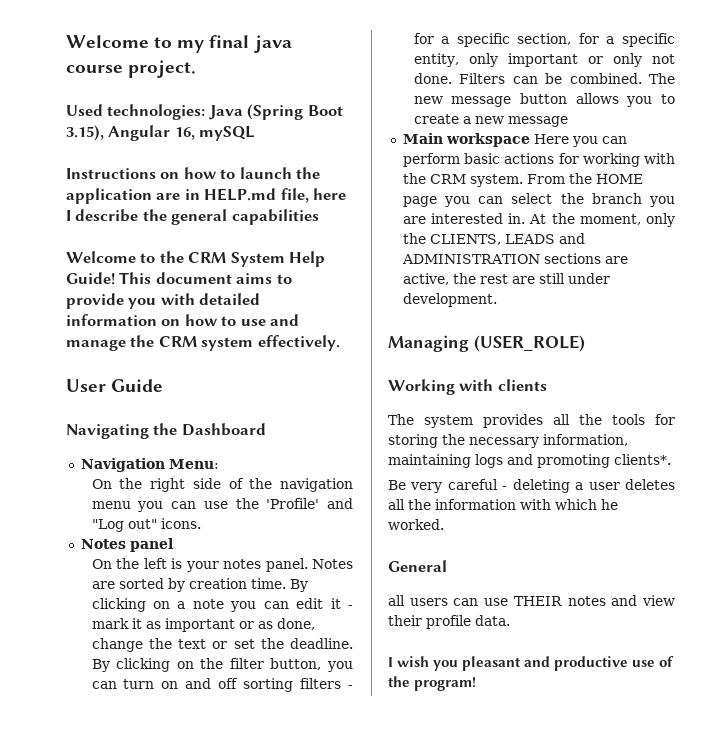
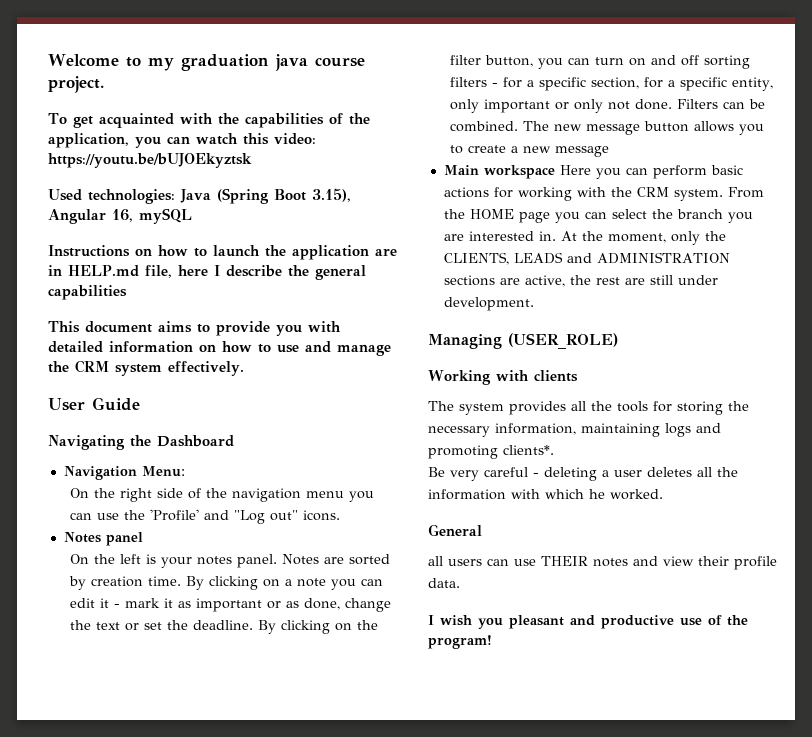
- Welcome to my final java course project.
+ Welcome to my graduation java course project.
+ To get acquainted with the capabilities of the application, you can watch this video: https://youtu.be/bUJOEkyztsk
- Welcome to the CRM System Help Guide!

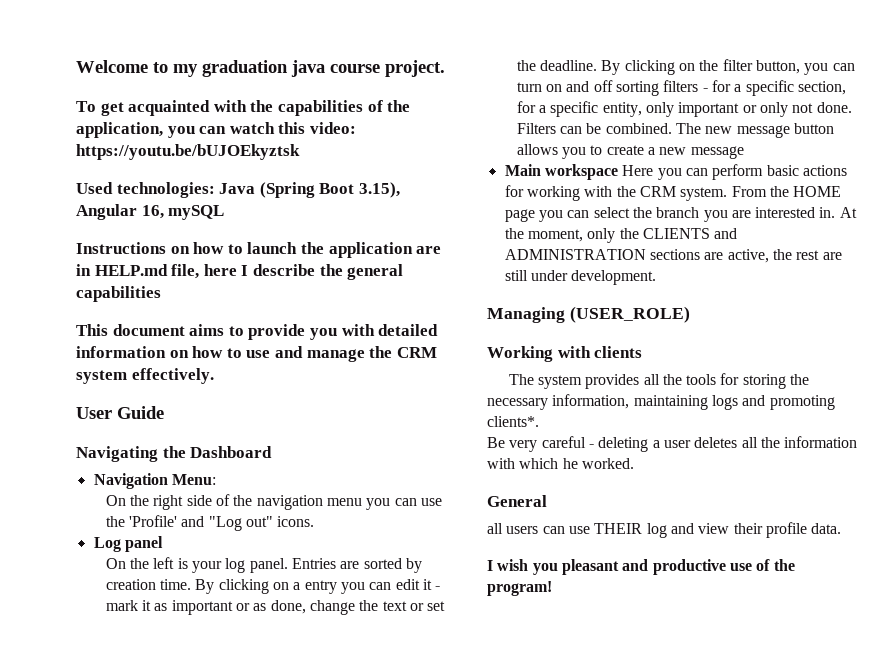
- Notes panel
+ Log panel
- On the left is your notes panel. Notes are sorted by creation time.
+ On the left is your log panel. Entries are sorted by creation time.
- By clicking on a note you can edit it - mark it as important or as done, change the text or set the deadline.
+ By clicking on a entry you can edit it - mark it as important or as done, change the text or set the deadline.
- At the moment, only the CLIENTS, LEADS and ADMINISTRATION sections are active, the rest are still under development.
+ At the moment, only the CLIENTS and ADMINISTRATION sections are active, the rest are still under development.
- all users can use THEIR notes and view their profile data.
+ all users can use THEIR log and view their profile data.

